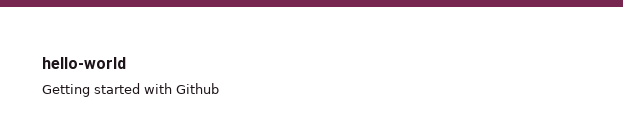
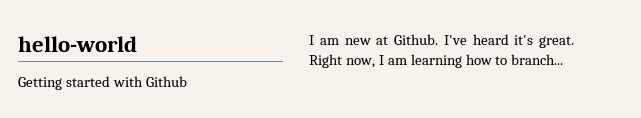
+ I am new at Github. I've heard it's great. Right now, I am learning how to branch...

